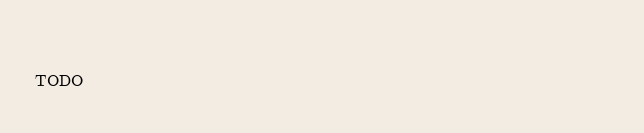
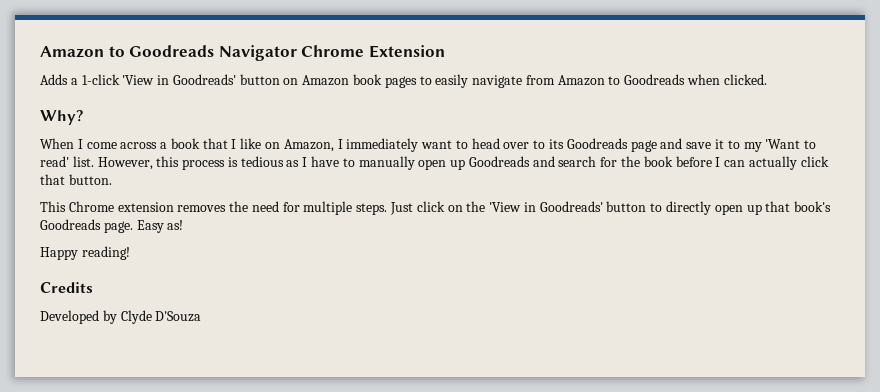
- TODO
+ Amazon to Goodreads Navigator Chrome Extension
+ Adds a 1-click 'View in Goodreads' button on Amazon book pages to easily navigate from Amazon to Goodreads when clicked.
+ Why?
+ When I come across a book that I like on Amazon, I immediately want to head over to its Goodreads page and save it to my 'Want to read' list. However, this process is tedious as I have to manually open up Goodreads and search for the book before I can actually click that button.
+ This Chrome extension removes the need for multiple steps. Just click on the 'View in Goodreads' button to directly open up that book's Goodreads page. Easy as!
+ Happy reading!
+ Credits
+ Developed by Clyde D'Souza

